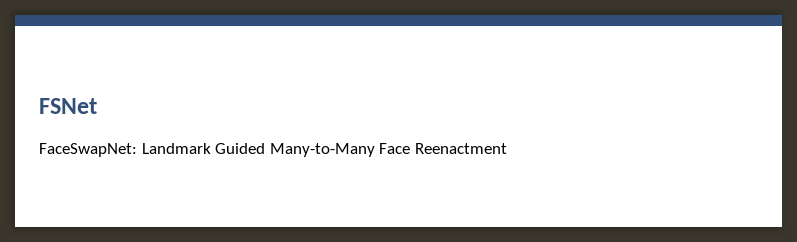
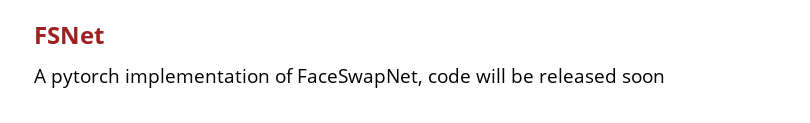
- FaceSwapNet: Landmark Guided Many-to-Many Face Reenactment
+ A pytorch implementation of FaceSwapNet, code will be released soon

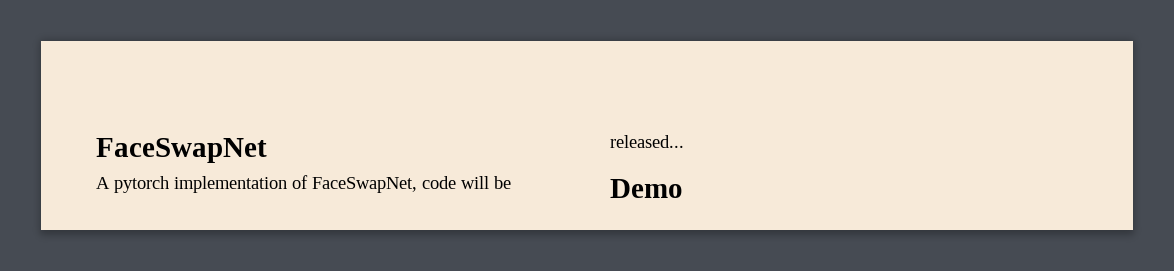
- FSNet
+ FaceSwapNet
- A pytorch implementation of FaceSwapNet, code will be released soon
+ A pytorch implementation of FaceSwapNet, code will be released...
+ Demo

